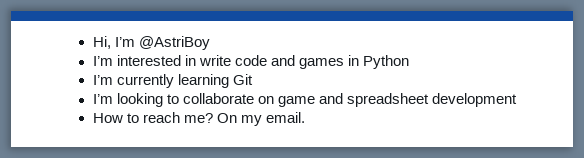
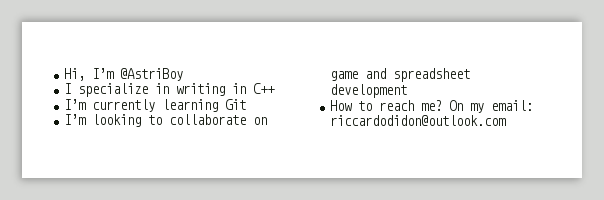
- I’m interested in write code and games in Python
+ I specialize in writing in C++
- On my email.
+ On my email: riccardodidon@outlook.com

